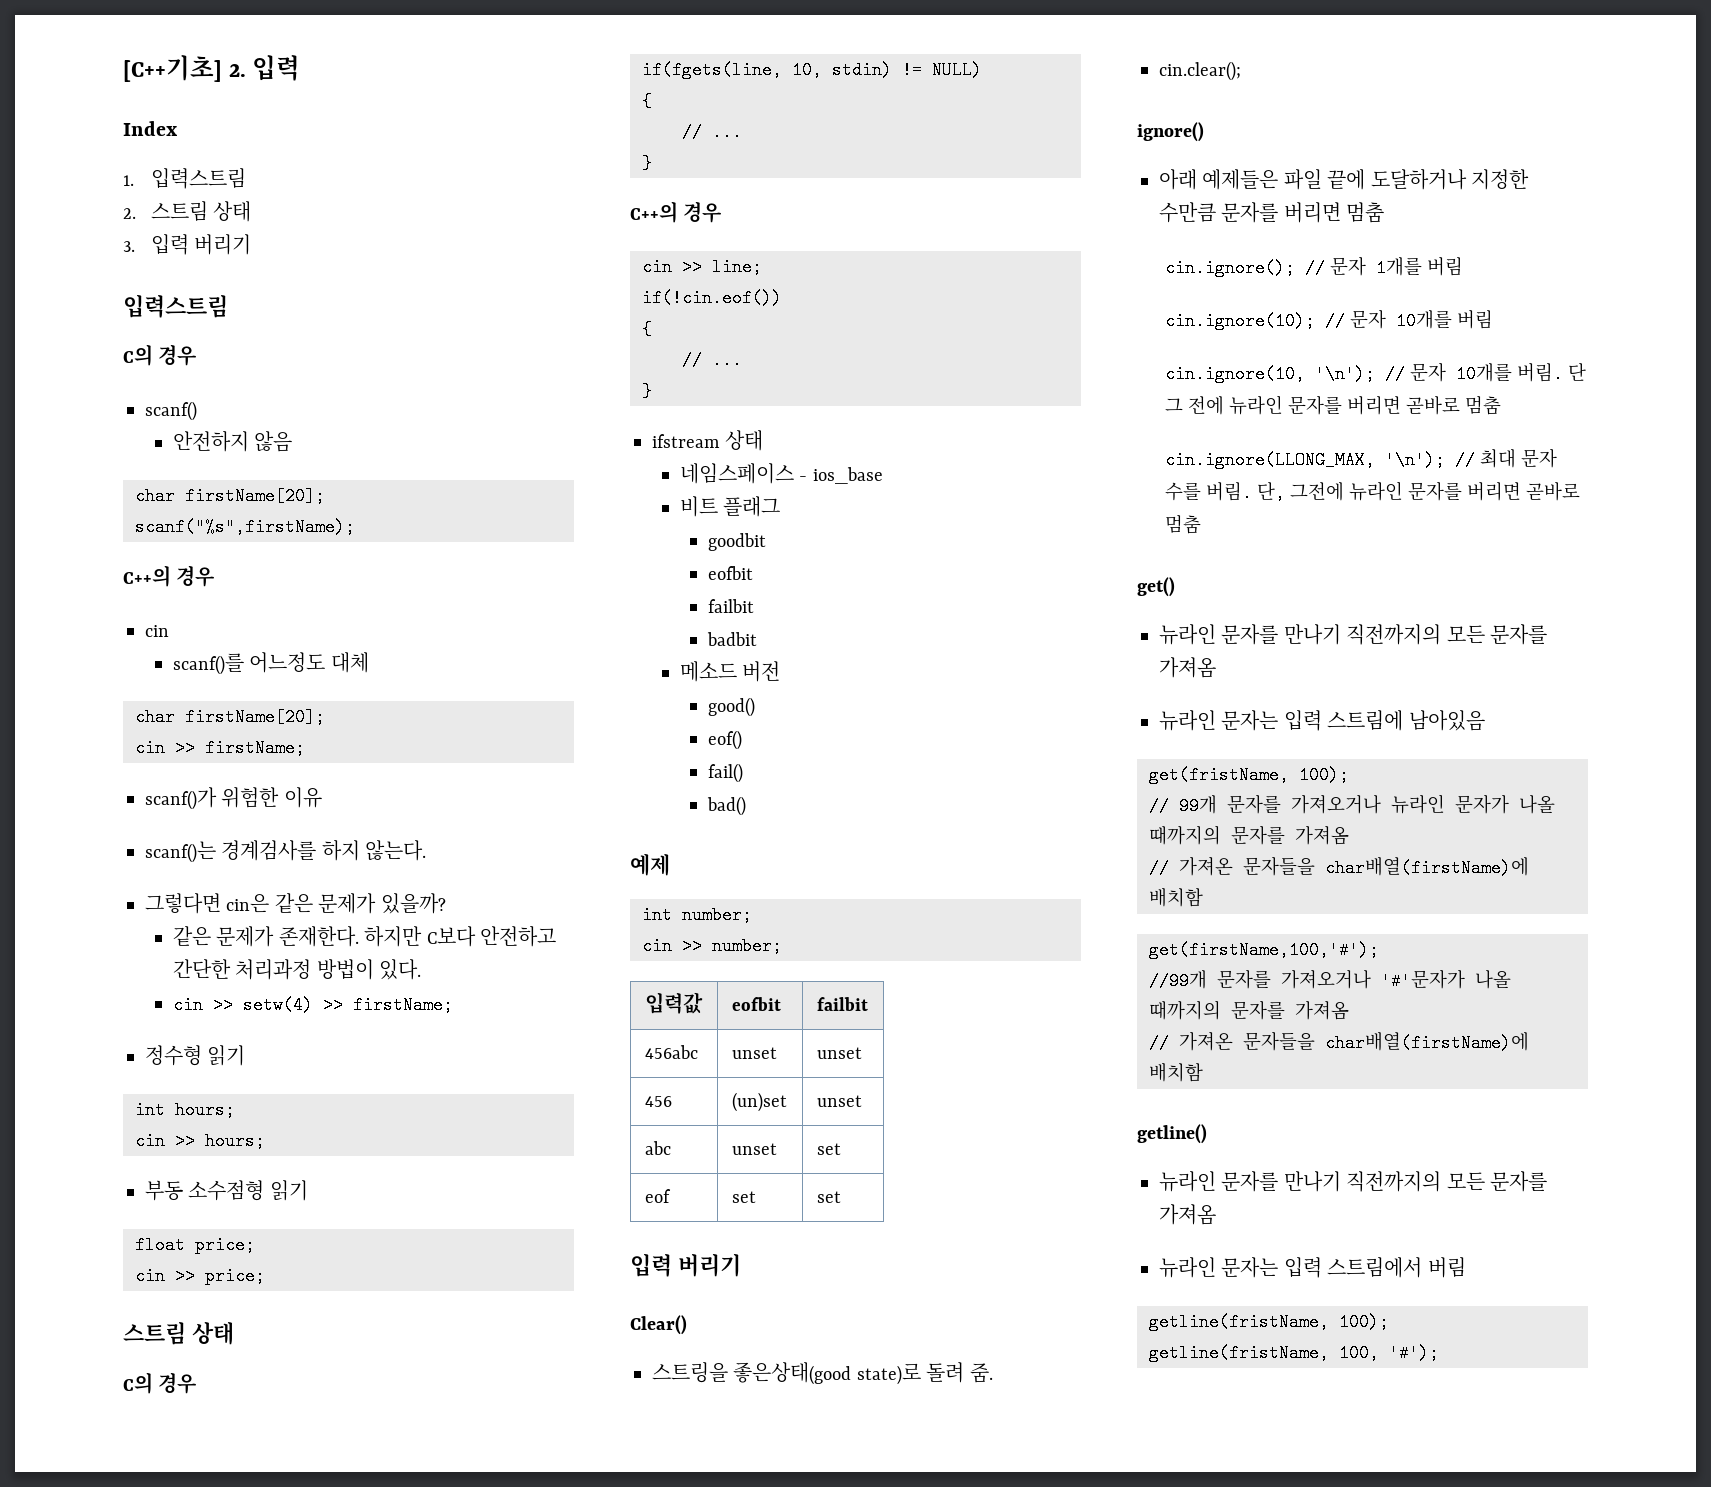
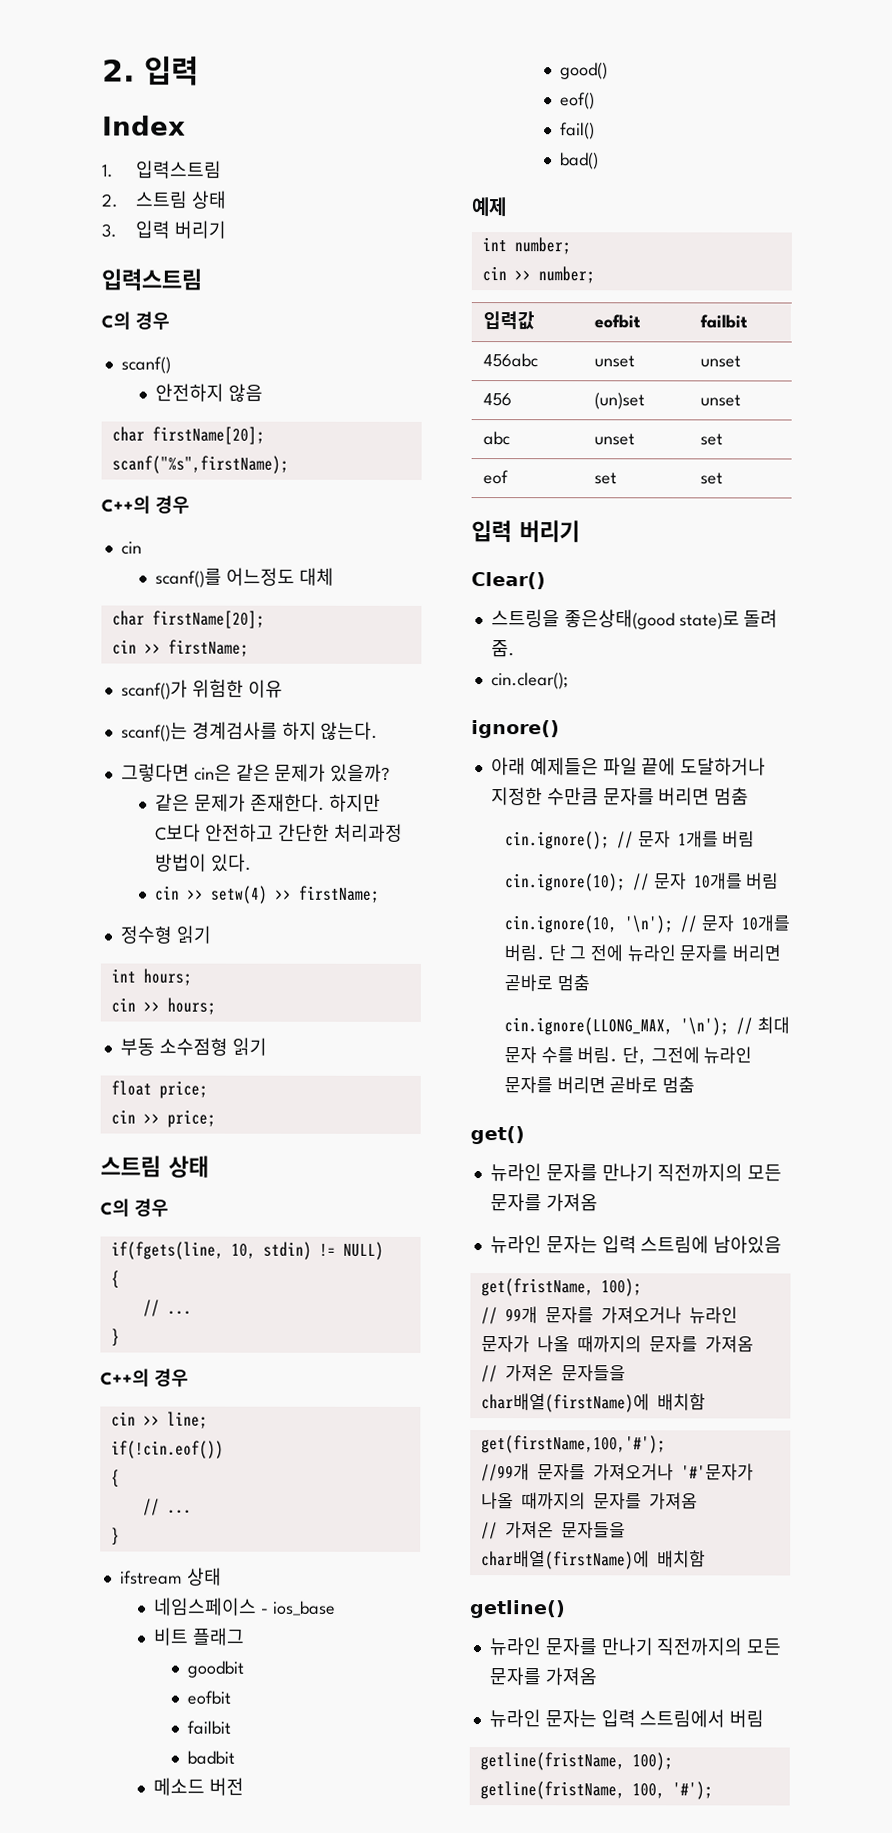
- [C++기초] 2. 입력
+ 2. 입력

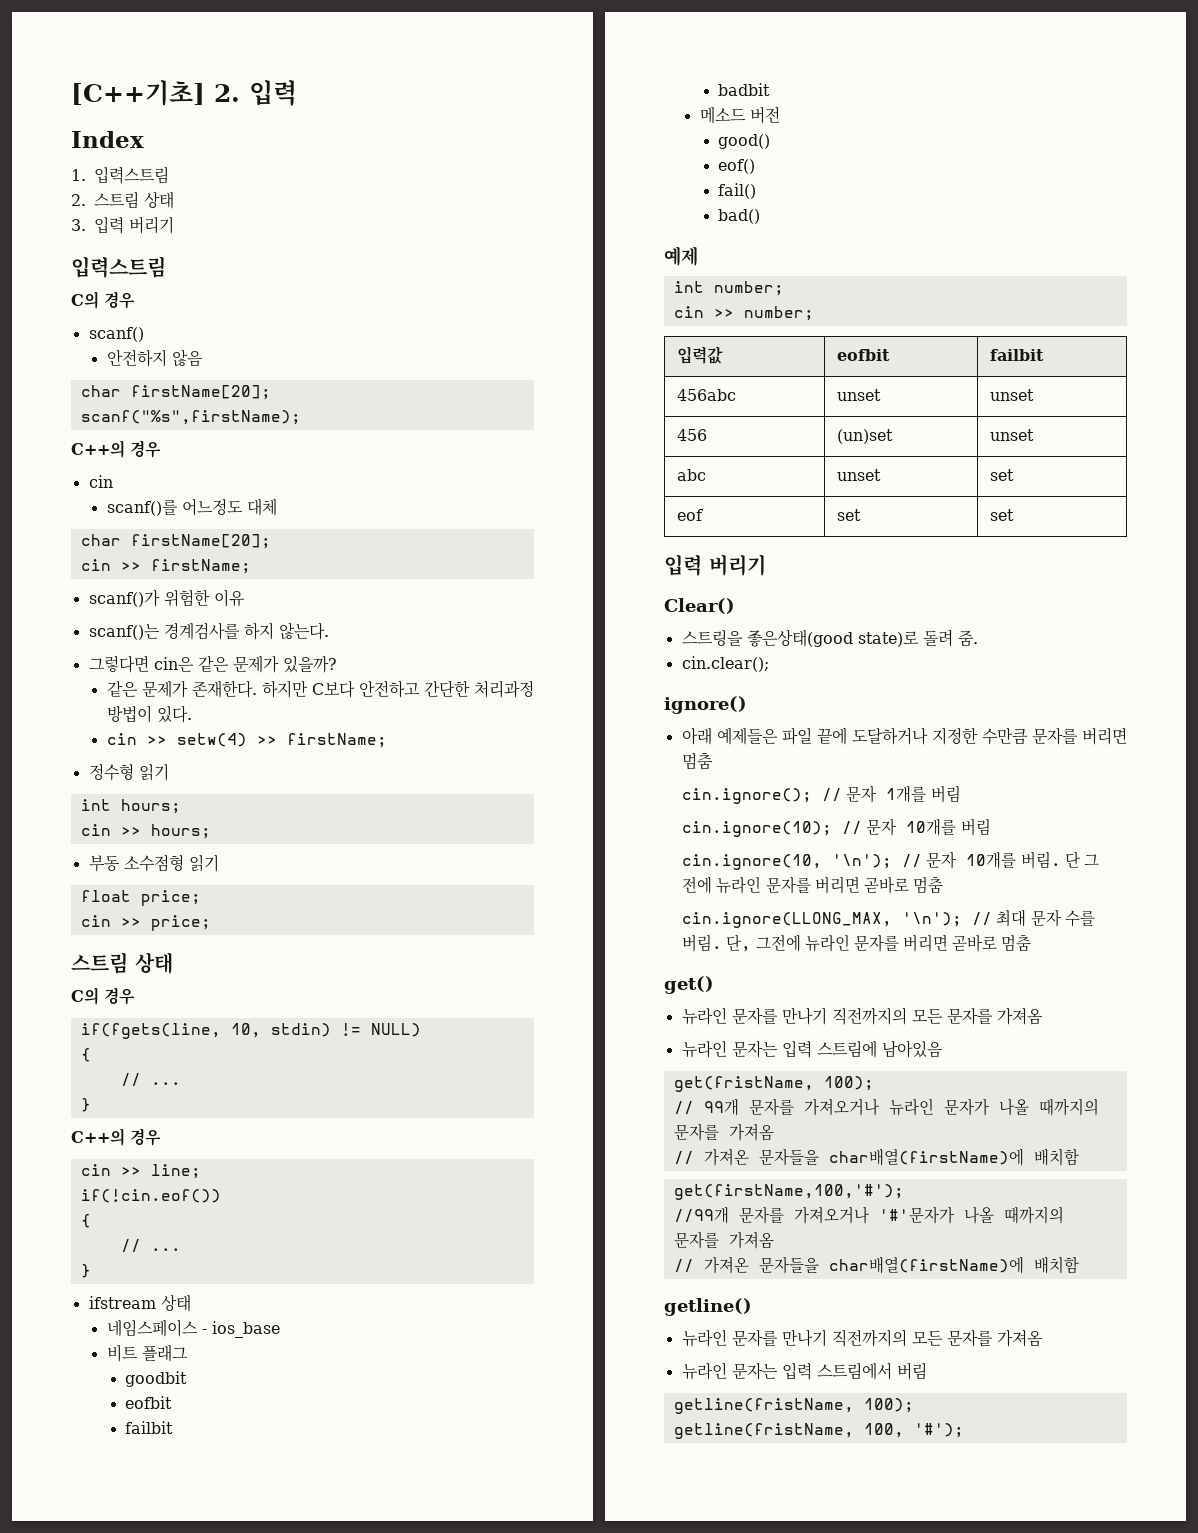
- 2. 입력
+ [C++기초] 2. 입력

